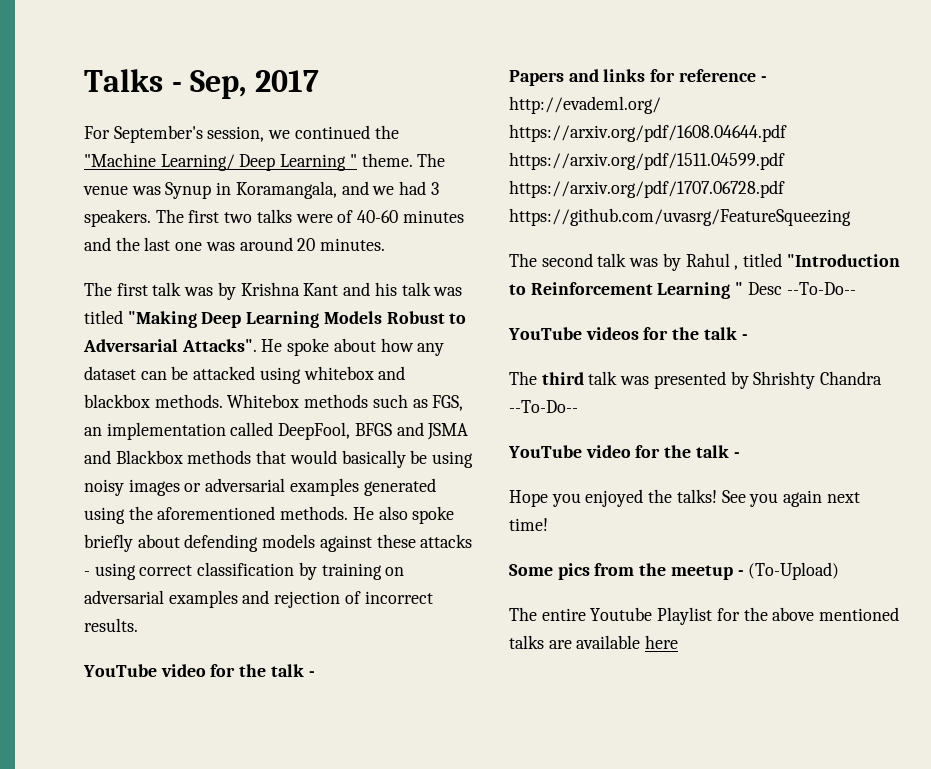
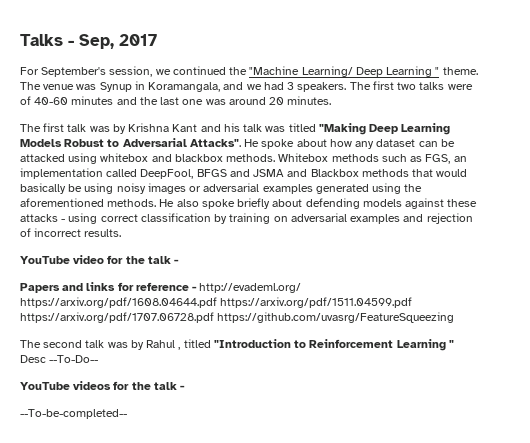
- The third talk was presented by Shrishty Chandra --To-Do--
- YouTube video for the talk -
- Hope you enjoyed the talks! See you again next time!
- Some pics from the meetup - (To-Upload)
- The entire Youtube Playlist for the above mentioned talks are available here
+ --To-be-completed--

